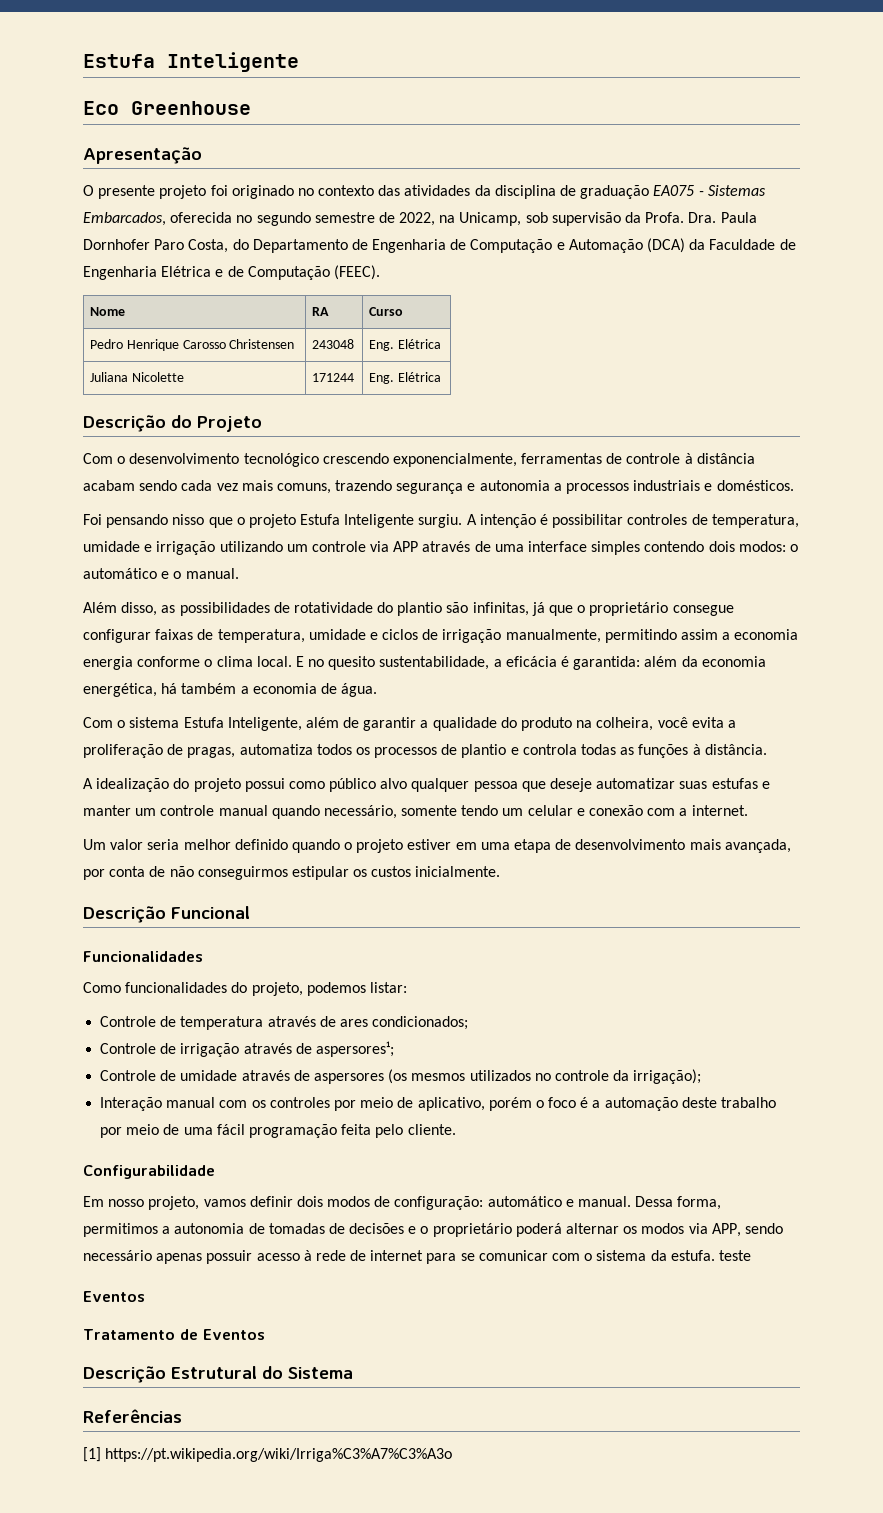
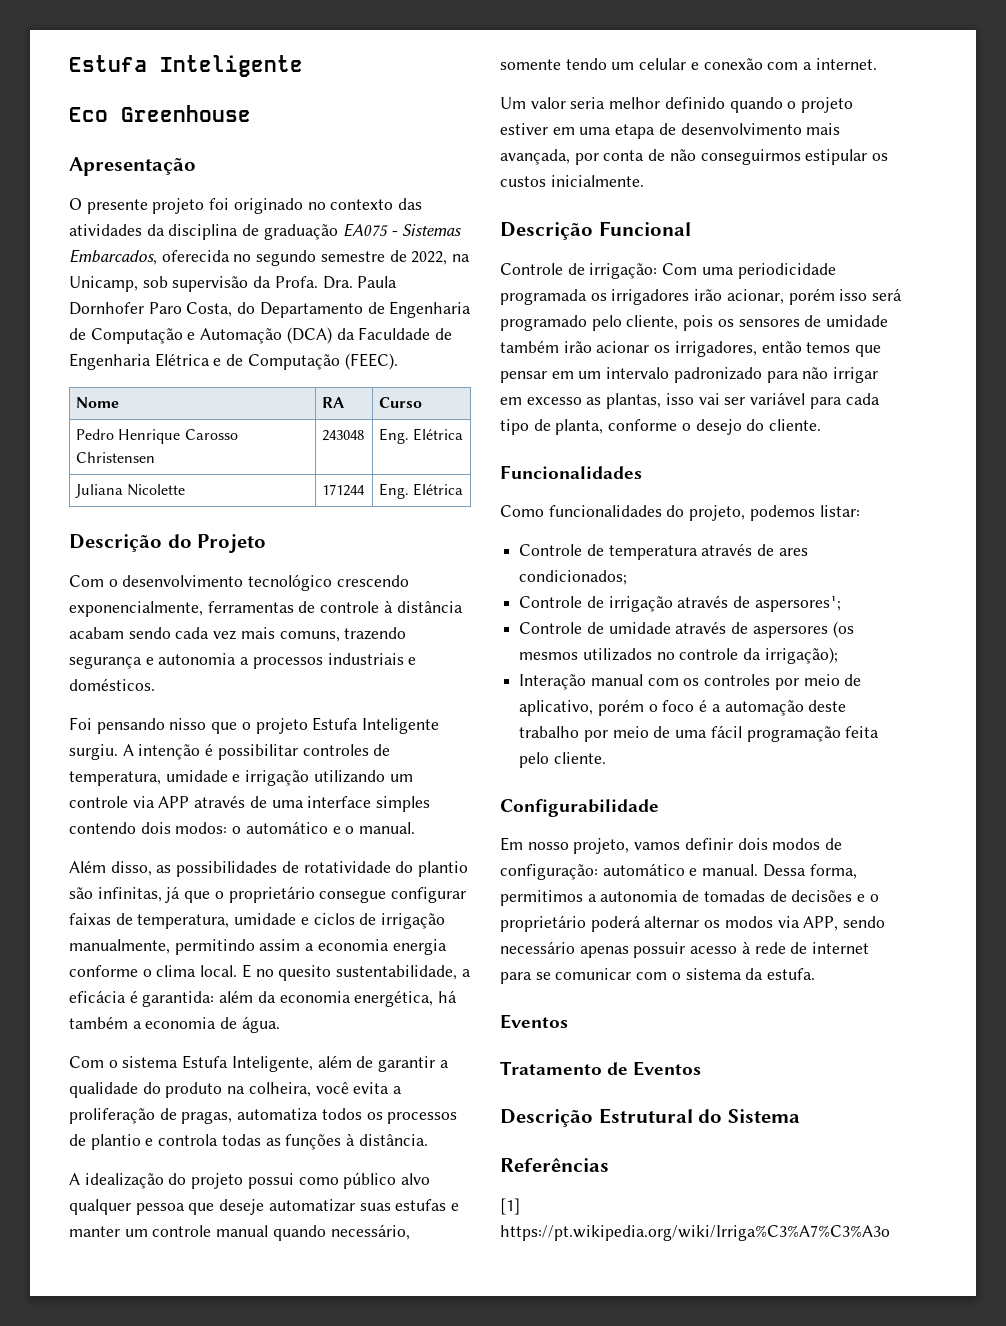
+ Controle de irrigação: Com uma periodicidade programada os irrigadores irão acionar, porém isso será programado pelo cliente, pois os sensores de umidade também irão acionar os irrigadores, então temos que pensar em um intervalo padronizado para não irrigar em excesso as plantas, isso vai ser variável para cada tipo de planta, conforme o desejo do cliente.
- Dessa forma, permitimos a autonomia de tomadas de decisões e o proprietário poderá alternar os modos via APP, sendo necessário apenas possuir acesso à rede de internet para se comunicar com o sistema da estufa. teste
+ Dessa forma, permitimos a autonomia de tomadas de decisões e o proprietário poderá alternar os modos via APP, sendo necessário apenas possuir acesso à rede de internet para se comunicar com o sistema da estufa.

